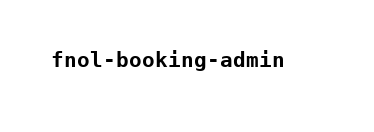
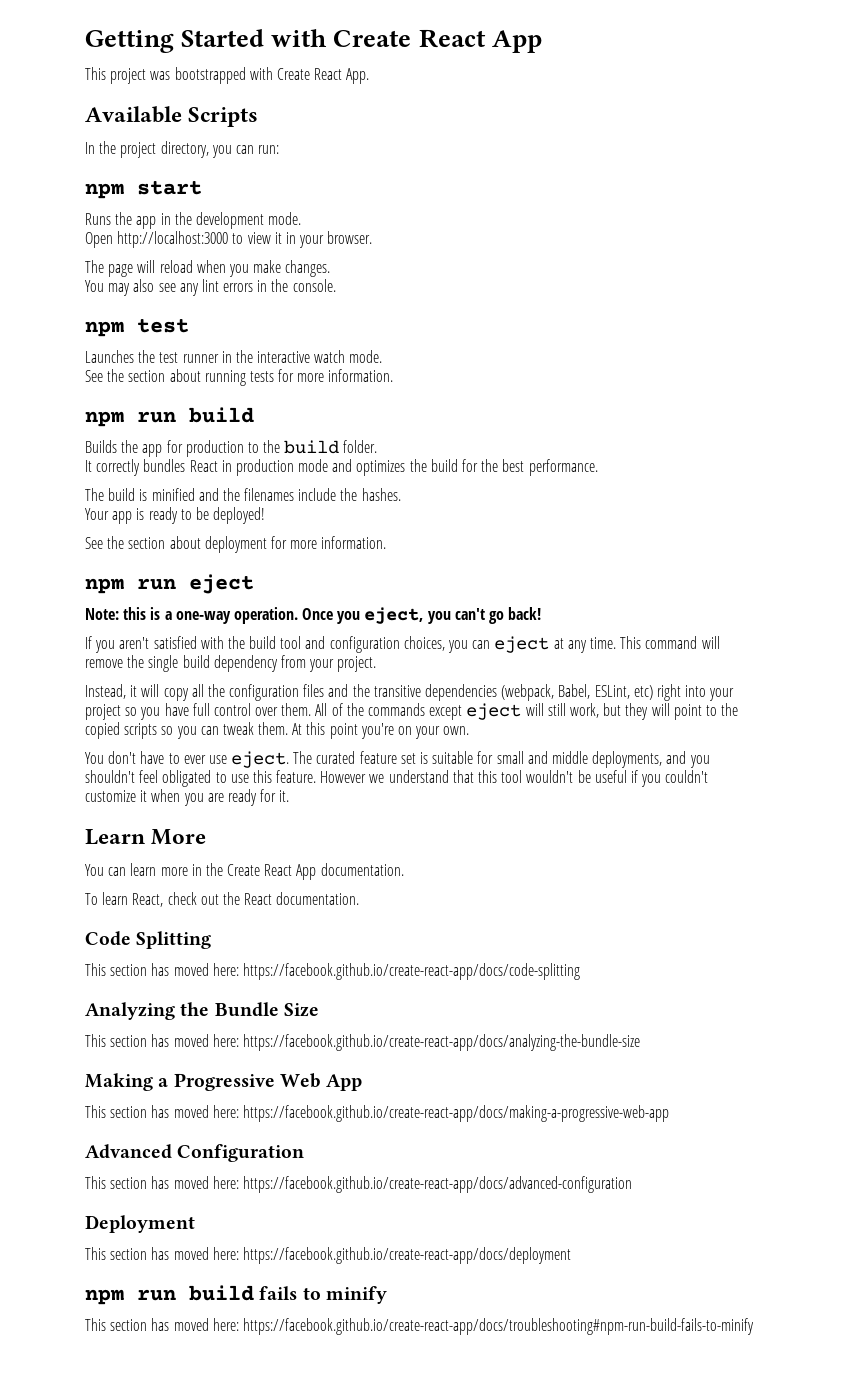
- fnol-booking-admin
+ Getting Started with Create React App
+ This project was bootstrapped with Create React App.
+ Available Scripts
+ In the project directory, you can run:
+ npm start
+ Runs the app in the development mode.
+ Open http://localhost:3000 to view it in your browser.
+ The page will reload when you make changes.
+ You may also see any lint errors in the console.
+ npm test
+ Launches the test runner in the interactive watch mode.
+ See the section about running tests for more information.
+ npm run build
+ Builds the app for production to the build folder.
+ It correctly bundles React in production mode and optimizes the build for the best performance.
+ The build is minified and the filenames include the hashes.
+ Your app is ready to be deployed!
+ See the section about deployment for more information.
+ npm run eject
+ Note: this is a one-way operation. Once you eject, you can't go back!
+ If you aren't satisfied with the build tool and configuration choices, you can eject at any time. This command will remove the single build dependency from your project.
+ Instead, it will copy all the configuration files and the transitive dependencies (webpack, Babel, ESLint, etc) right into your project so you have full control over them. All of the commands except eject will still work, but they will point to the copied scripts so you can tweak them. At this point you're on your own.
+ You don't have to ever use eject. The curated feature set is suitable for small and middle deployments, and you shouldn't feel obligated to use this feature. However we understand that this tool wouldn't be useful if you couldn't customize it when you are ready for it.
+ Learn More
+ You can learn more in the Create React App documentation.
+ To learn React, check out the React documentation.
+ Code Splitting
+ This section has moved here: https://facebook.github.io/create-react-app/docs/code-splitting
+ Analyzing the Bundle Size
+ This section has moved here: https://facebook.github.io/create-react-app/docs/analyzing-the-bundle-size
+ Making a Progressive Web App
+ This section has moved here: https://facebook.github.io/create-react-app/docs/making-a-progressive-web-app
+ Advanced Configuration
+ This section has moved here: https://facebook.github.io/create-react-app/docs/advanced-configuration
+ Deployment
+ This section has moved here: https://facebook.github.io/create-react-app/docs/deployment
+ npm run build fails to minify
+ This section has moved here: https://facebook.github.io/create-react-app/docs/troubleshooting#npm-run-build-fails-to-minify

